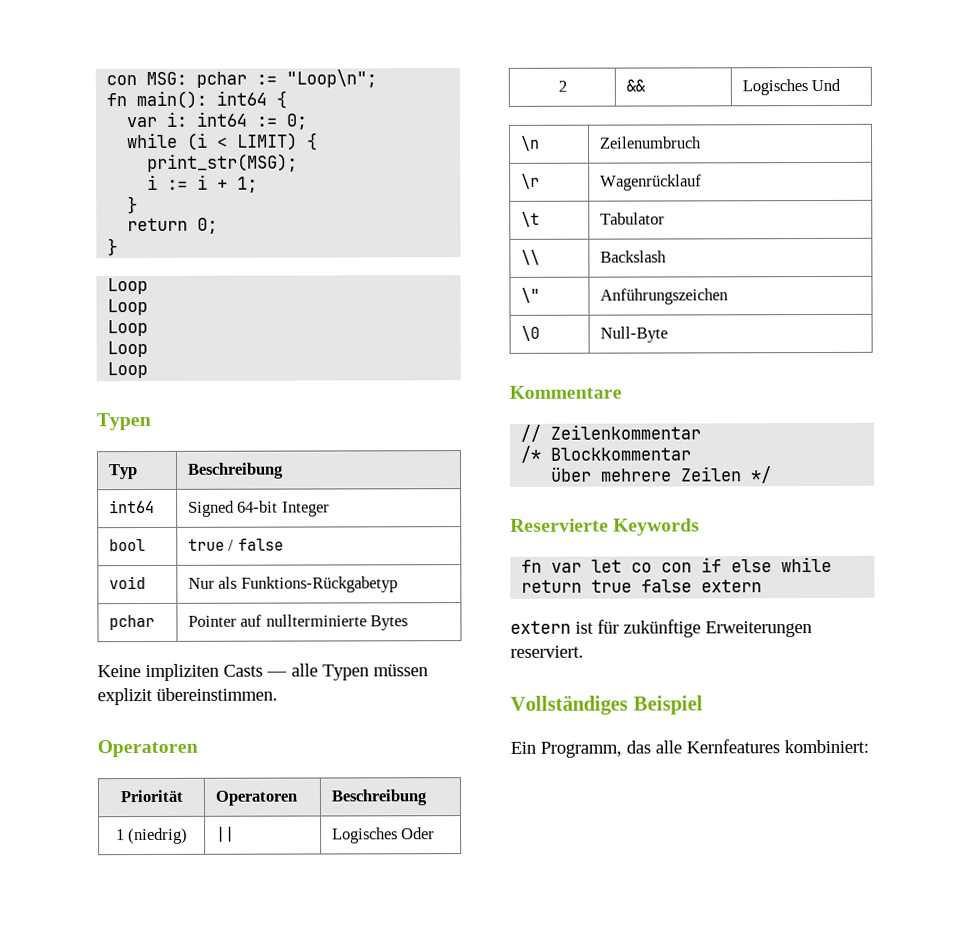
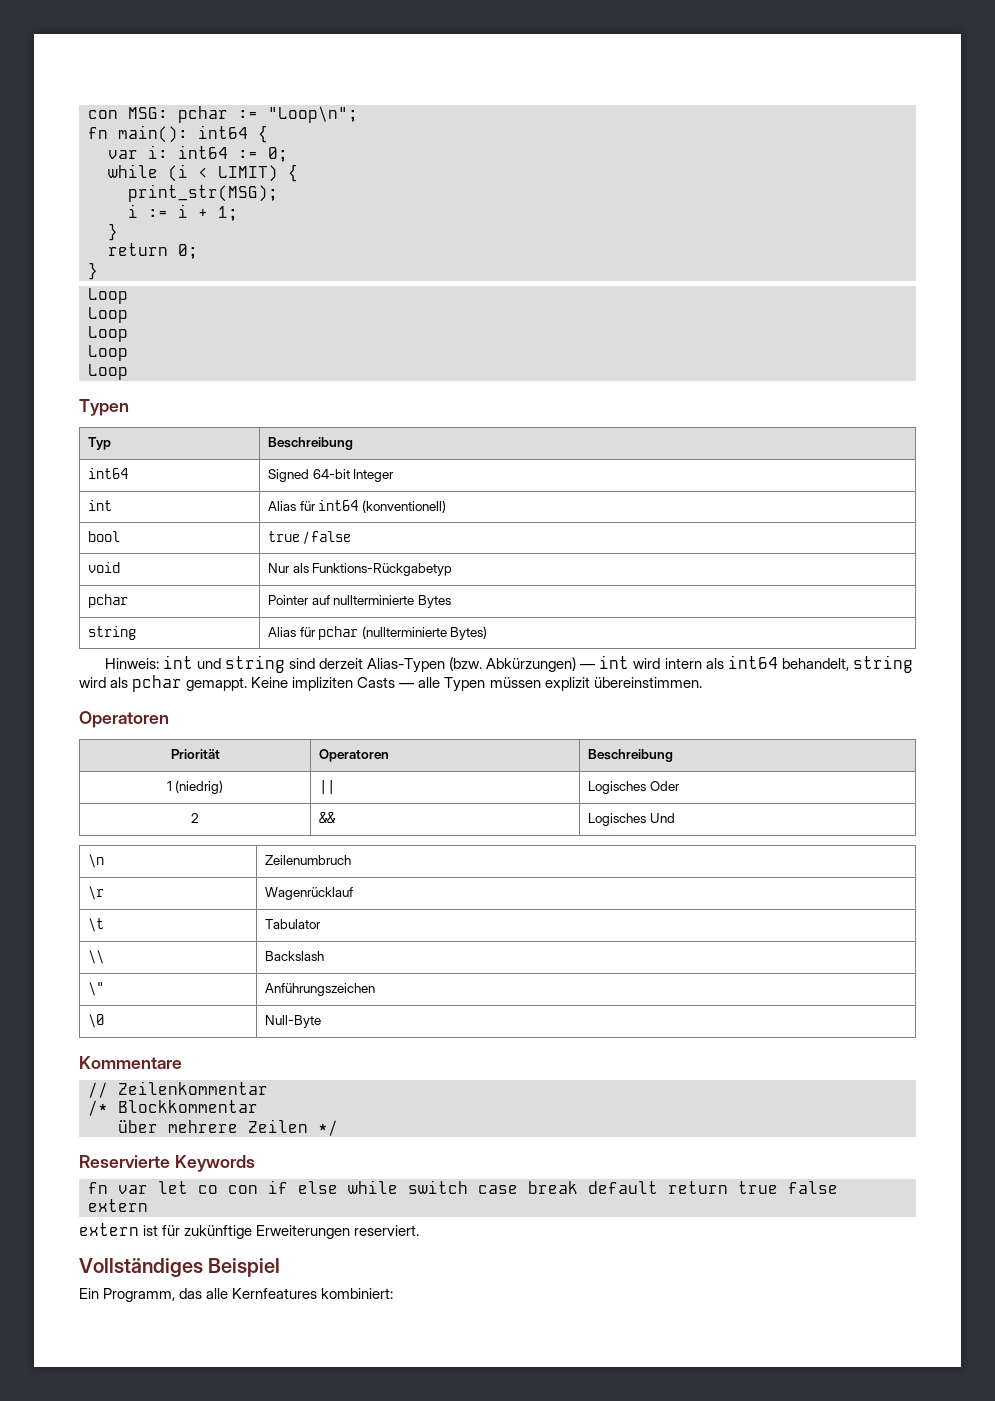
+ int | Alias für int64 (konventionell)
+ string | Alias für pchar (nullterminierte Bytes)
+ Hinweis: int und string sind derzeit Alias-Typen (bzw. Abkürzungen) — int wird intern als int64 behandelt, string wird als pchar gemappt.
- fn var let co con if else while return true false extern
+ fn var let co con if else while switch case break default return true false extern

